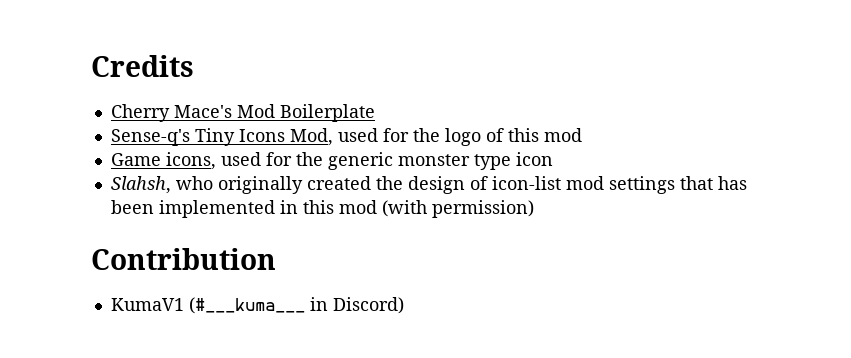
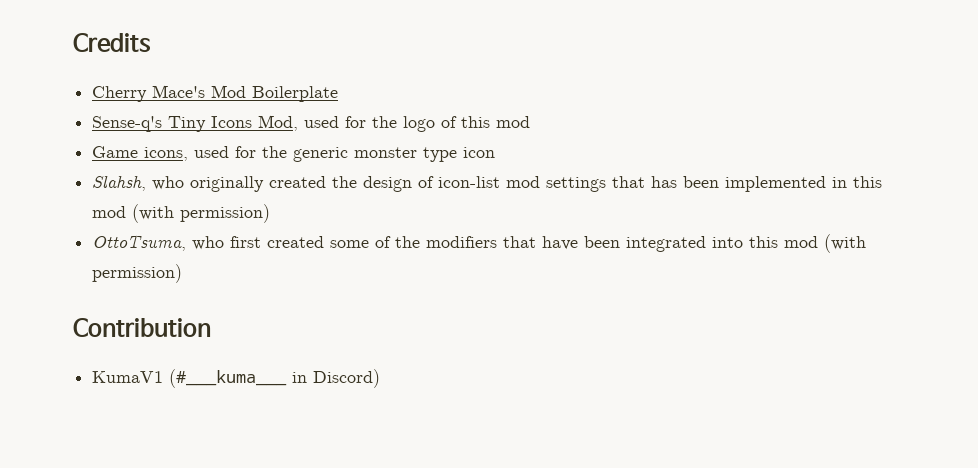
+ OttoTsuma, who first created some of the modifiers that have been integrated into this mod (with permission)

